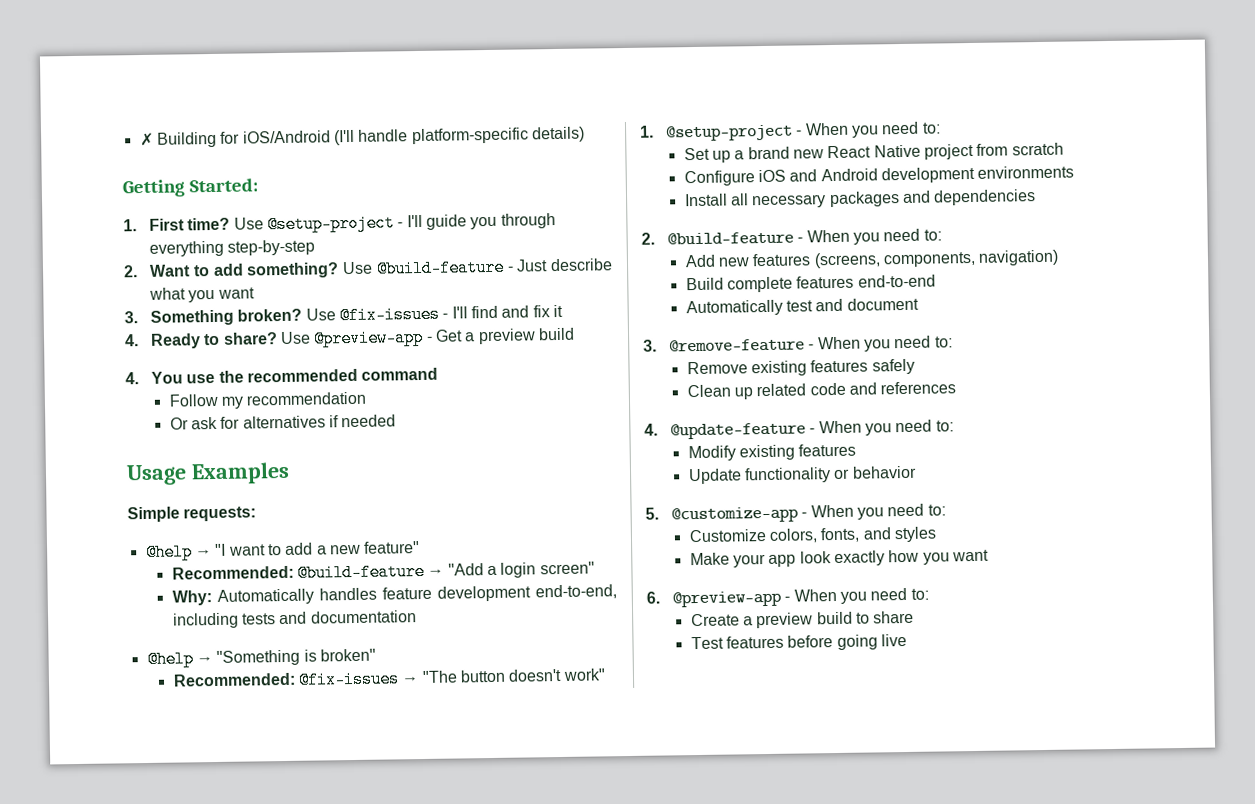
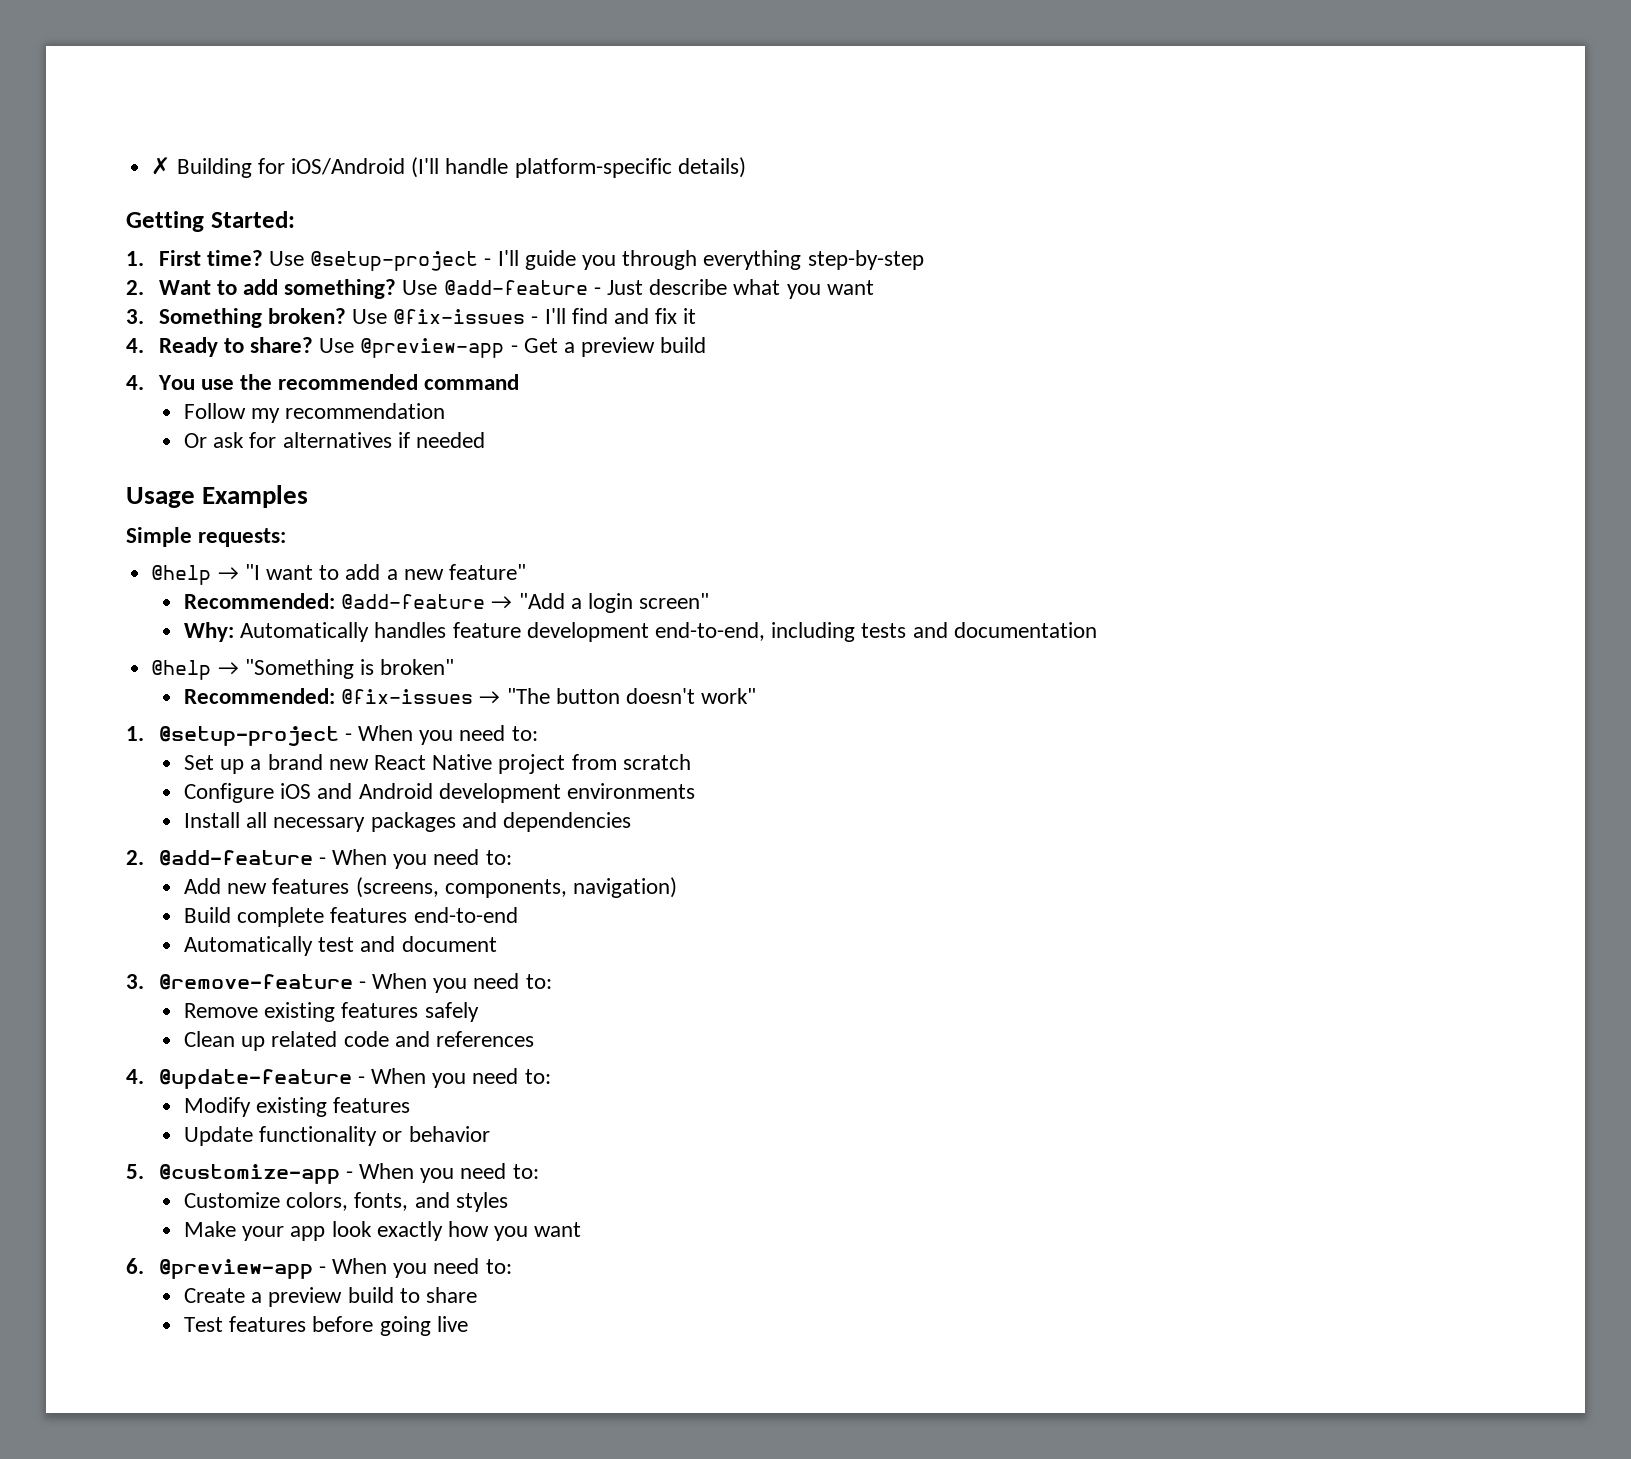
- Use @build-feature - Just describe what you want
+ Use @add-feature - Just describe what you want
- Recommended: @build-feature → "Add a login screen"
+ Recommended: @add-feature → "Add a login screen"
- 2. @build-feature - When you need to:
+ 2. @add-feature - When you need to:

